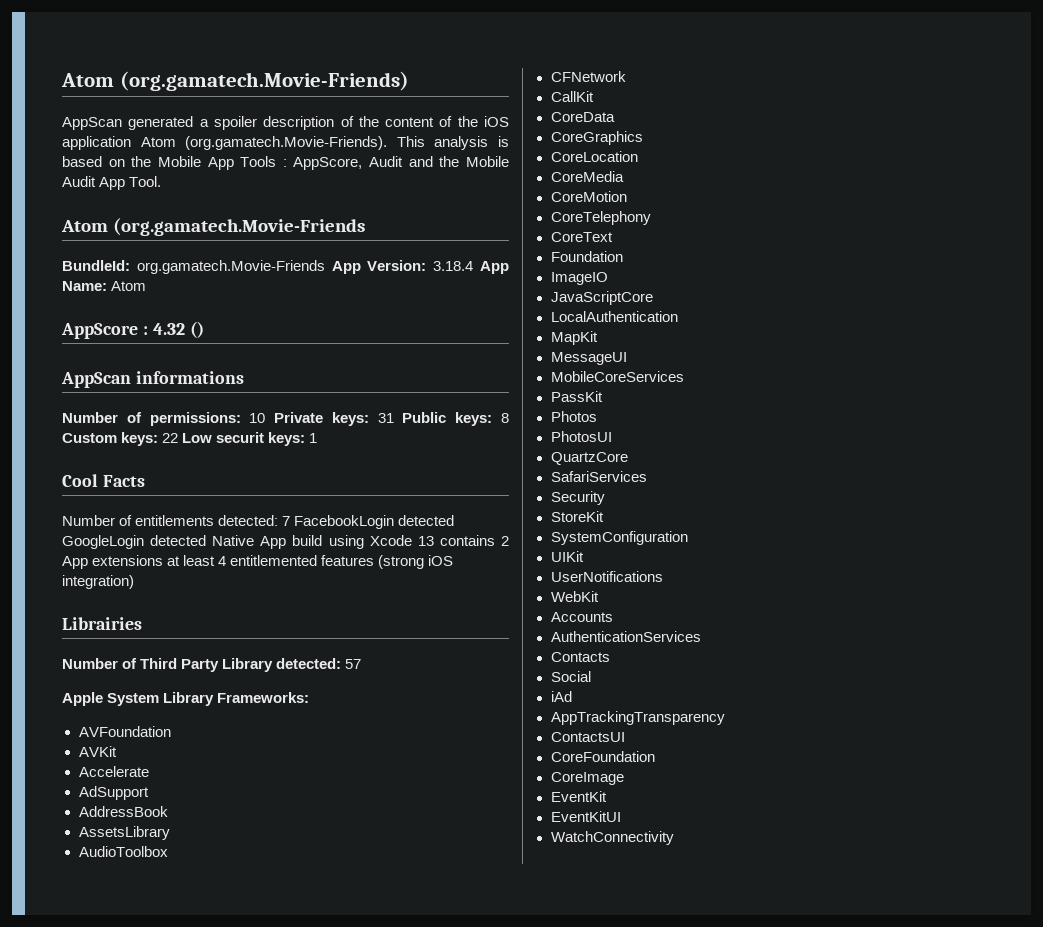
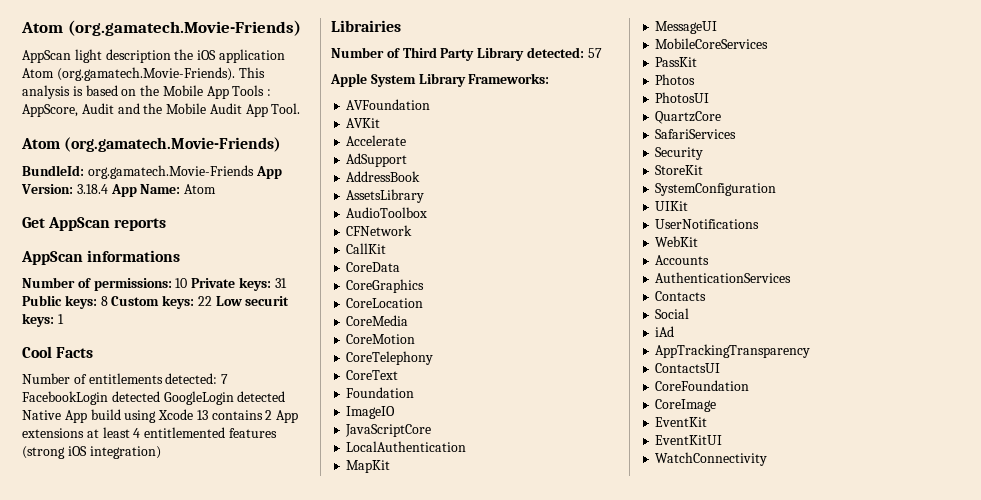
- AppScan generated a spoiler description of the content of the iOS application Atom (org.gamatech.Movie-Friends). This analysis is based on the Mobile App Tools : AppScore, Audit and the Mobile Audit App Tool.
- Atom (org.gamatech.Movie-Friends
+ AppScan light description the iOS application Atom (org.gamatech.Movie-Friends). This analysis is based on the Mobile App Tools : AppScore, Audit and the Mobile Audit App Tool.
+ Atom (org.gamatech.Movie-Friends)
- AppScore : 4.32 ()
+ Get AppScan reports

